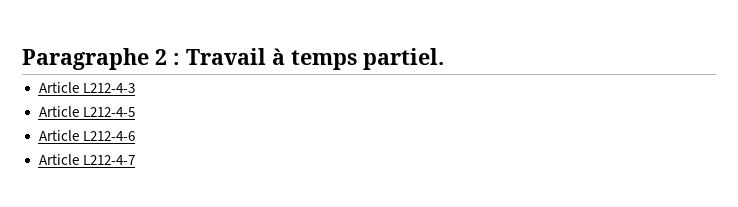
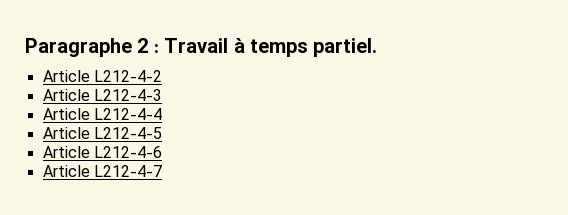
+ Article L212-4-2
+ Article L212-4-4

